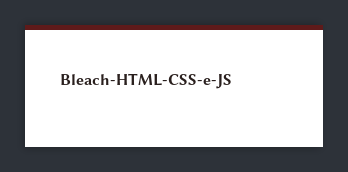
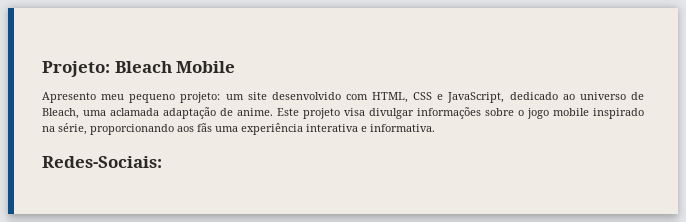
- Bleach-HTML-CSS-e-JS
+ Projeto: Bleach Mobile
+ Apresento meu pequeno projeto: um site desenvolvido com HTML, CSS e JavaScript, dedicado ao universo de Bleach, uma aclamada adaptação de anime. Este projeto visa divulgar informações sobre o jogo mobile inspirado na série, proporcionando aos fãs uma experiência interativa e informativa.
+ Redes-Sociais:

